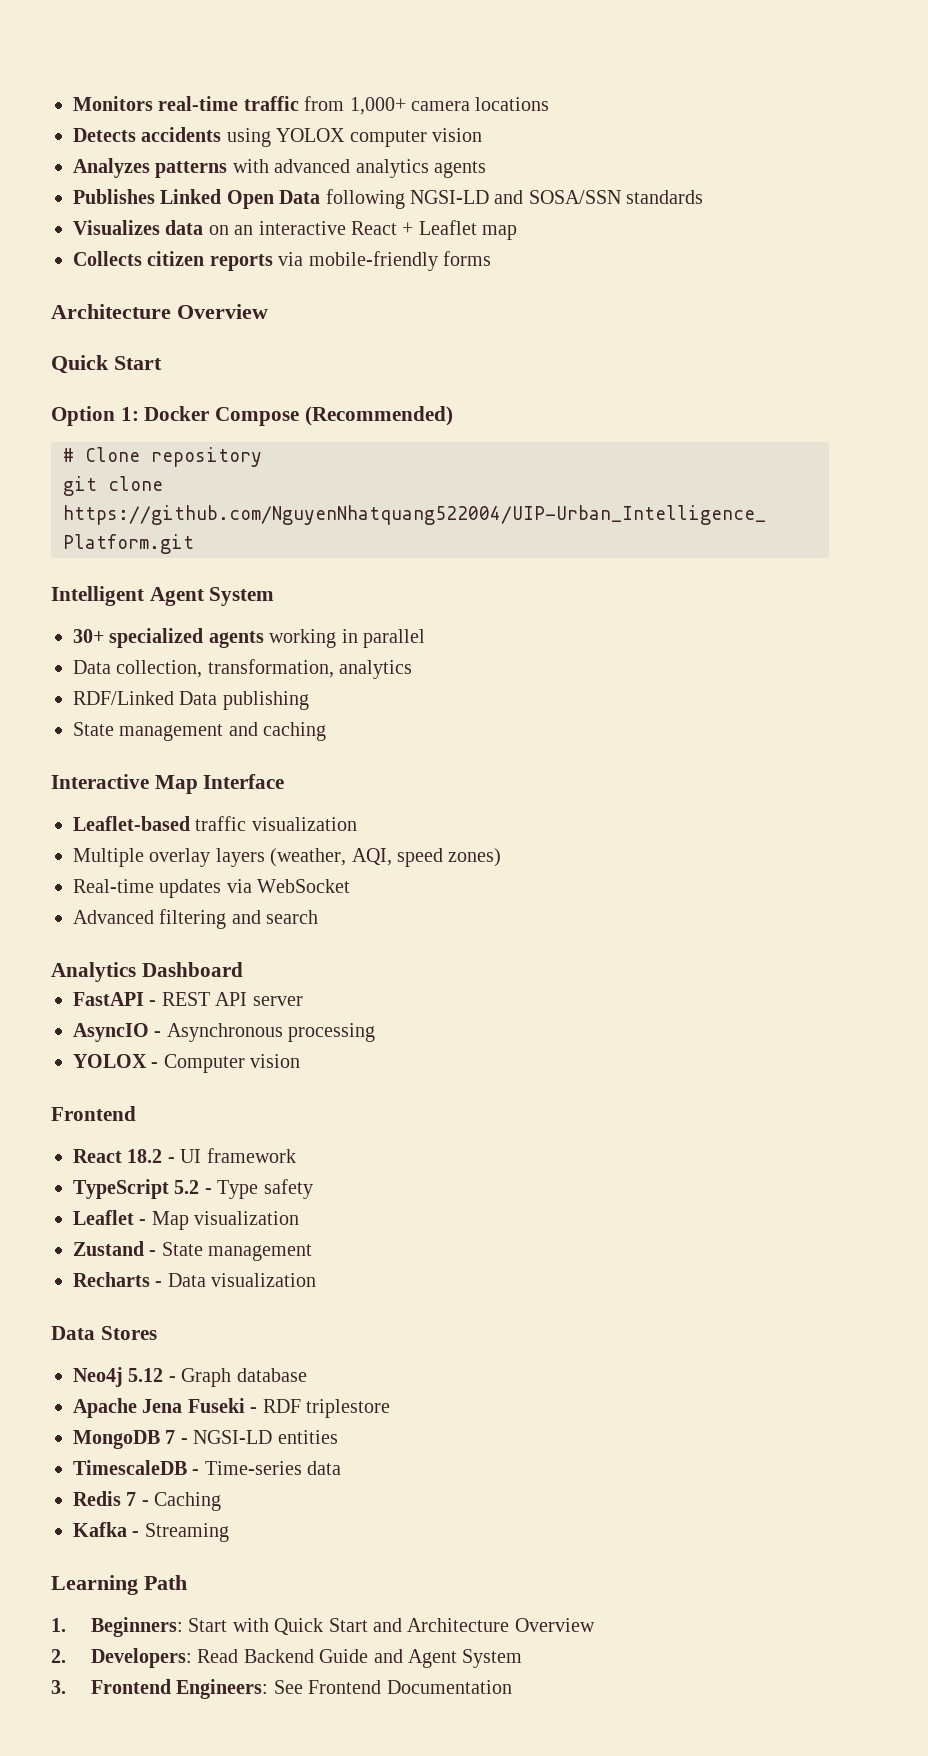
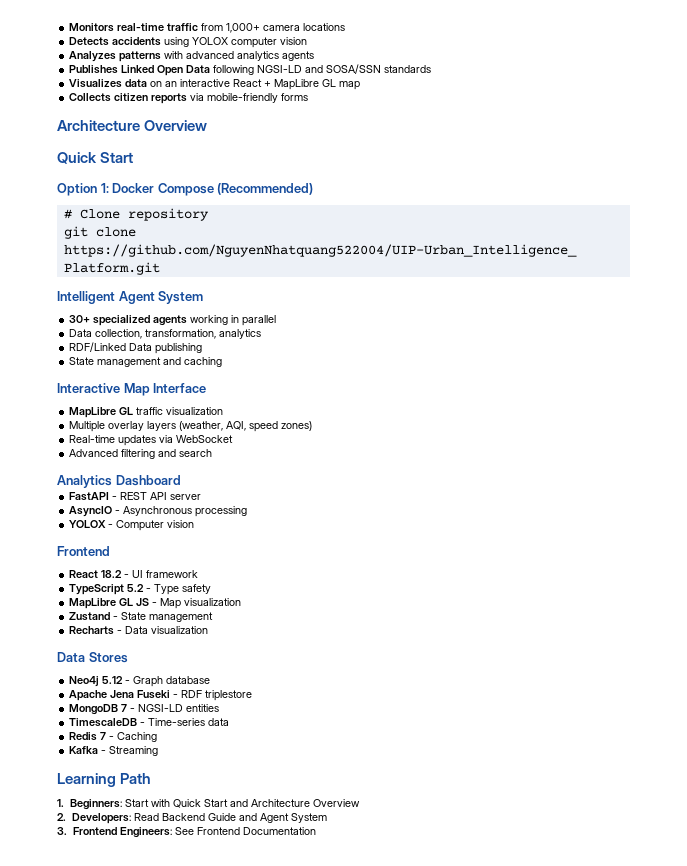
- Visualizes data on an interactive React + Leaflet map
+ Visualizes data on an interactive React + MapLibre GL map
- Leaflet-based traffic visualization
+ MapLibre GL traffic visualization
- Leaflet - Map visualization
+ MapLibre GL JS - Map visualization

